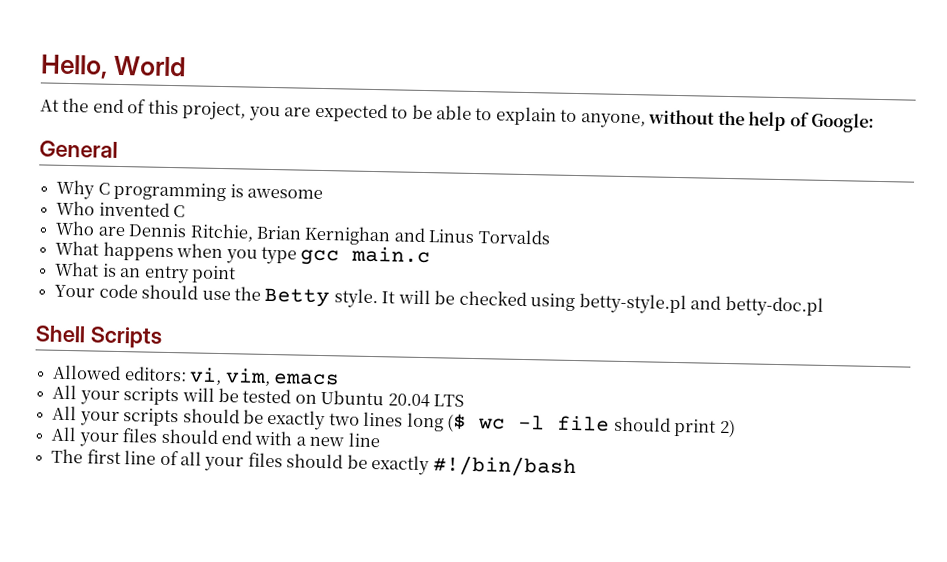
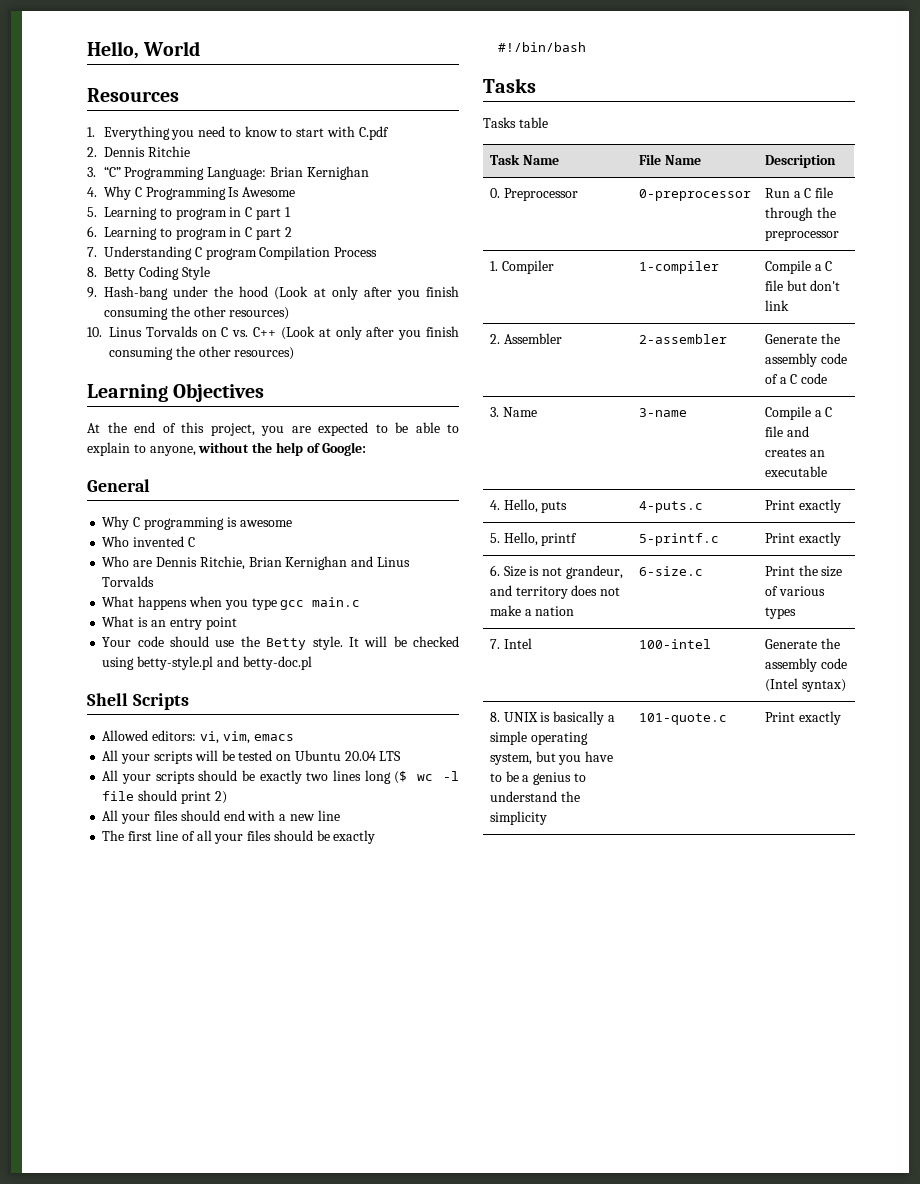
+ Resources
+ 1. Everything you need to know to start with C.pdf
+ 2. Dennis Ritchie
+ 3. “C” Programming Language: Brian Kernighan
+ 4. Why C Programming Is Awesome
+ 5. Learning to program in C part 1
+ 6. Learning to program in C part 2
+ 7. Understanding C program Compilation Process
+ 8. Betty Coding Style
+ 9. Hash-bang under the hood (Look at only after you finish consuming the other resources)
+ 10. Linus Torvalds on C vs. C++ (Look at only after you finish consuming the other resources)
+ Learning Objectives
  The first line of all your files should be exactly #!/bin/bash
+ Tasks
+ Tasks table
+ Task Name | File Name | Description
+ 0. Preprocessor | 0-preprocessor | Run a C file through the preprocessor
+ 1. Compiler | 1-compiler | Compile a C file but don't link
+ 2. Assembler | 2-assembler | Generate the assembly code of a C code
+ 3. Name | 3-name | Compile a C file and creates an executable
+ 4. Hello, puts | 4-puts.c | Print exactly
+ 5. Hello, printf | 5-printf.c | Print exactly
+ 6. Size is not grandeur, and territory does not make a nation | 6-size.c | Print the size of various types
+ 7. Intel | 100-intel | Generate the assembly code (Intel syntax)
+ 8. UNIX is basically a simple operating system, but you have to be a genius to understand the simplicity | 101-quote.c | Print exactly

